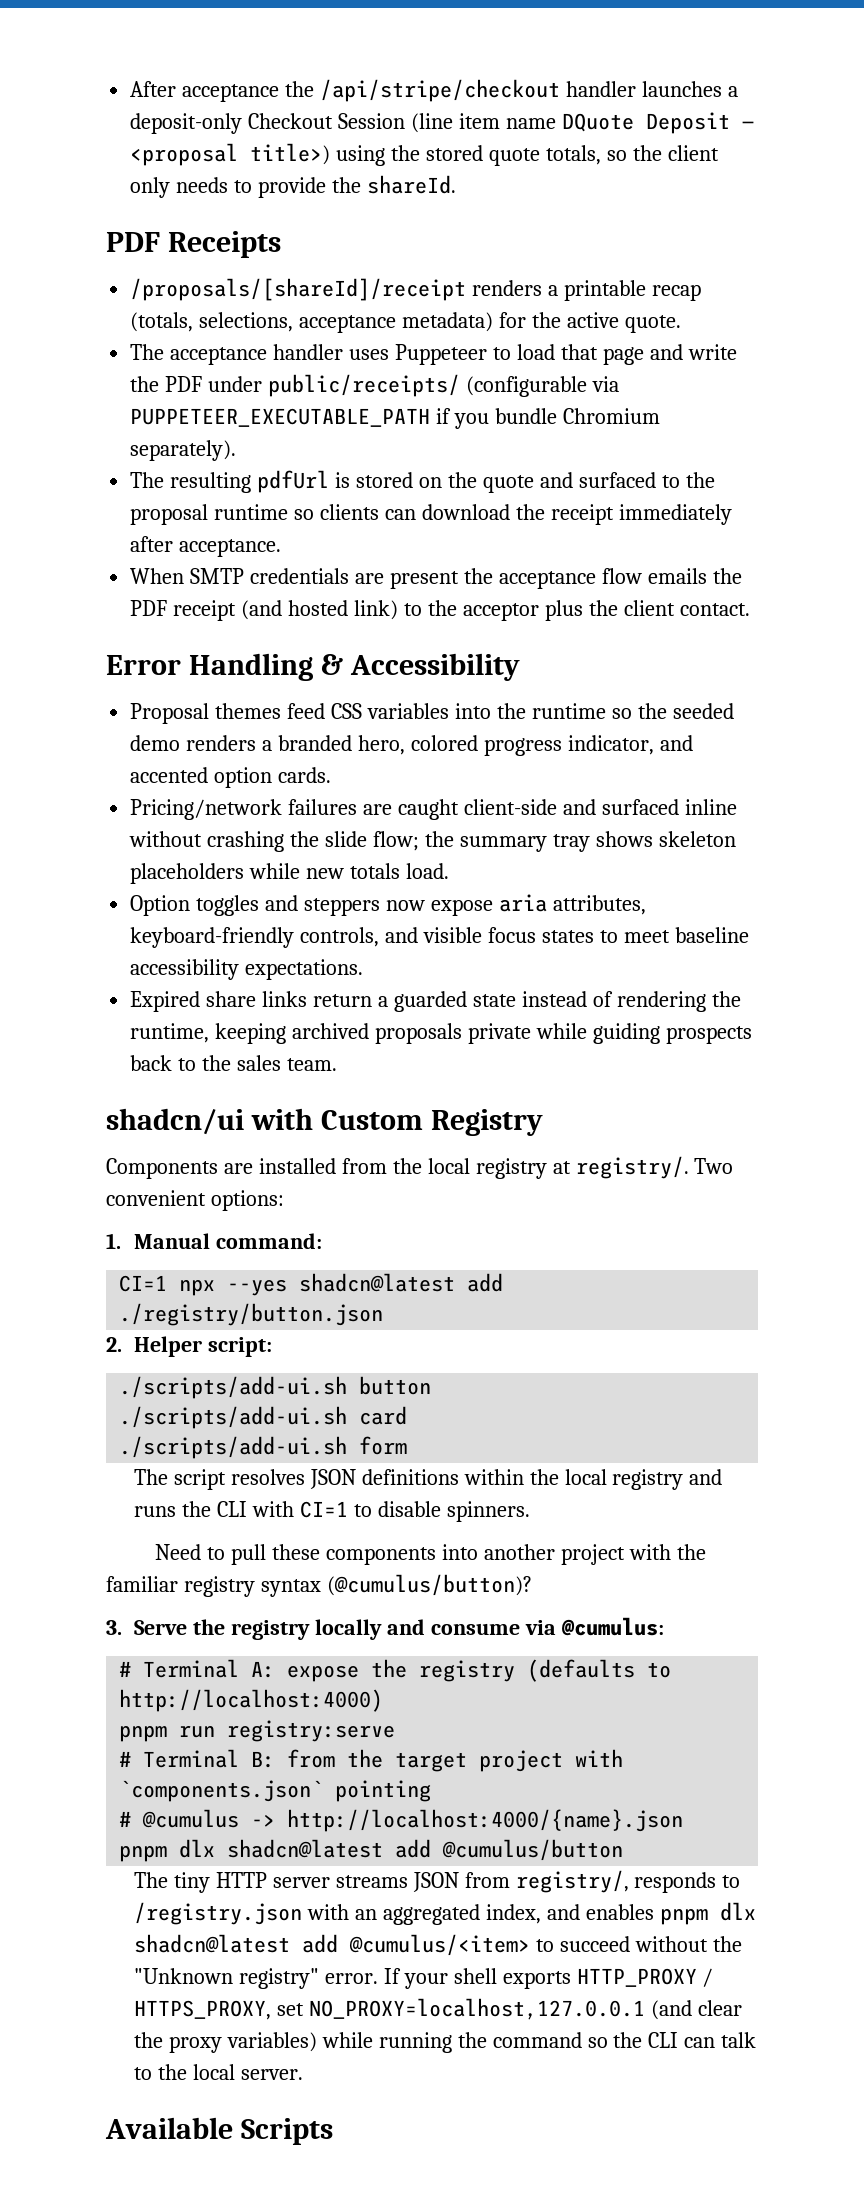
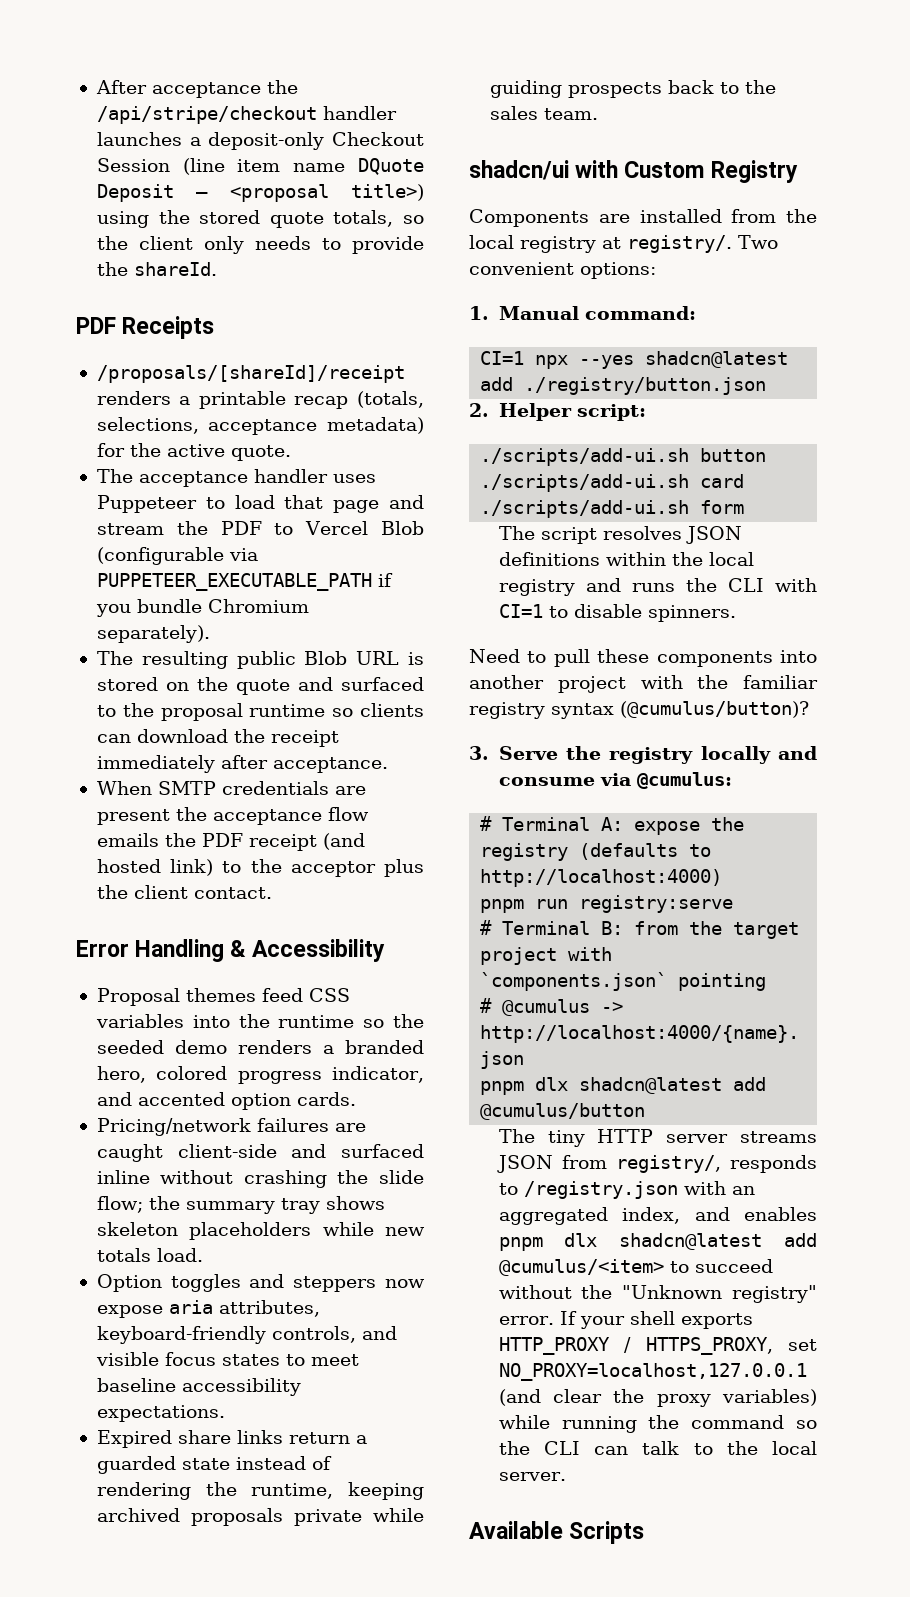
- The acceptance handler uses Puppeteer to load that page and write the PDF under public/receipts/ (configurable via PUPPETEER_EXECUTABLE_PATH if you bundle Chromium separately).
+ The acceptance handler uses Puppeteer to load that page and stream the PDF to Vercel Blob (configurable via PUPPETEER_EXECUTABLE_PATH if you bundle Chromium separately).
- The resulting pdfUrl is stored on the quote and surfaced to the proposal runtime so clients can download the receipt immediately after acceptance.
+ The resulting public Blob URL is stored on the quote and surfaced to the proposal runtime so clients can download the receipt immediately after acceptance.

